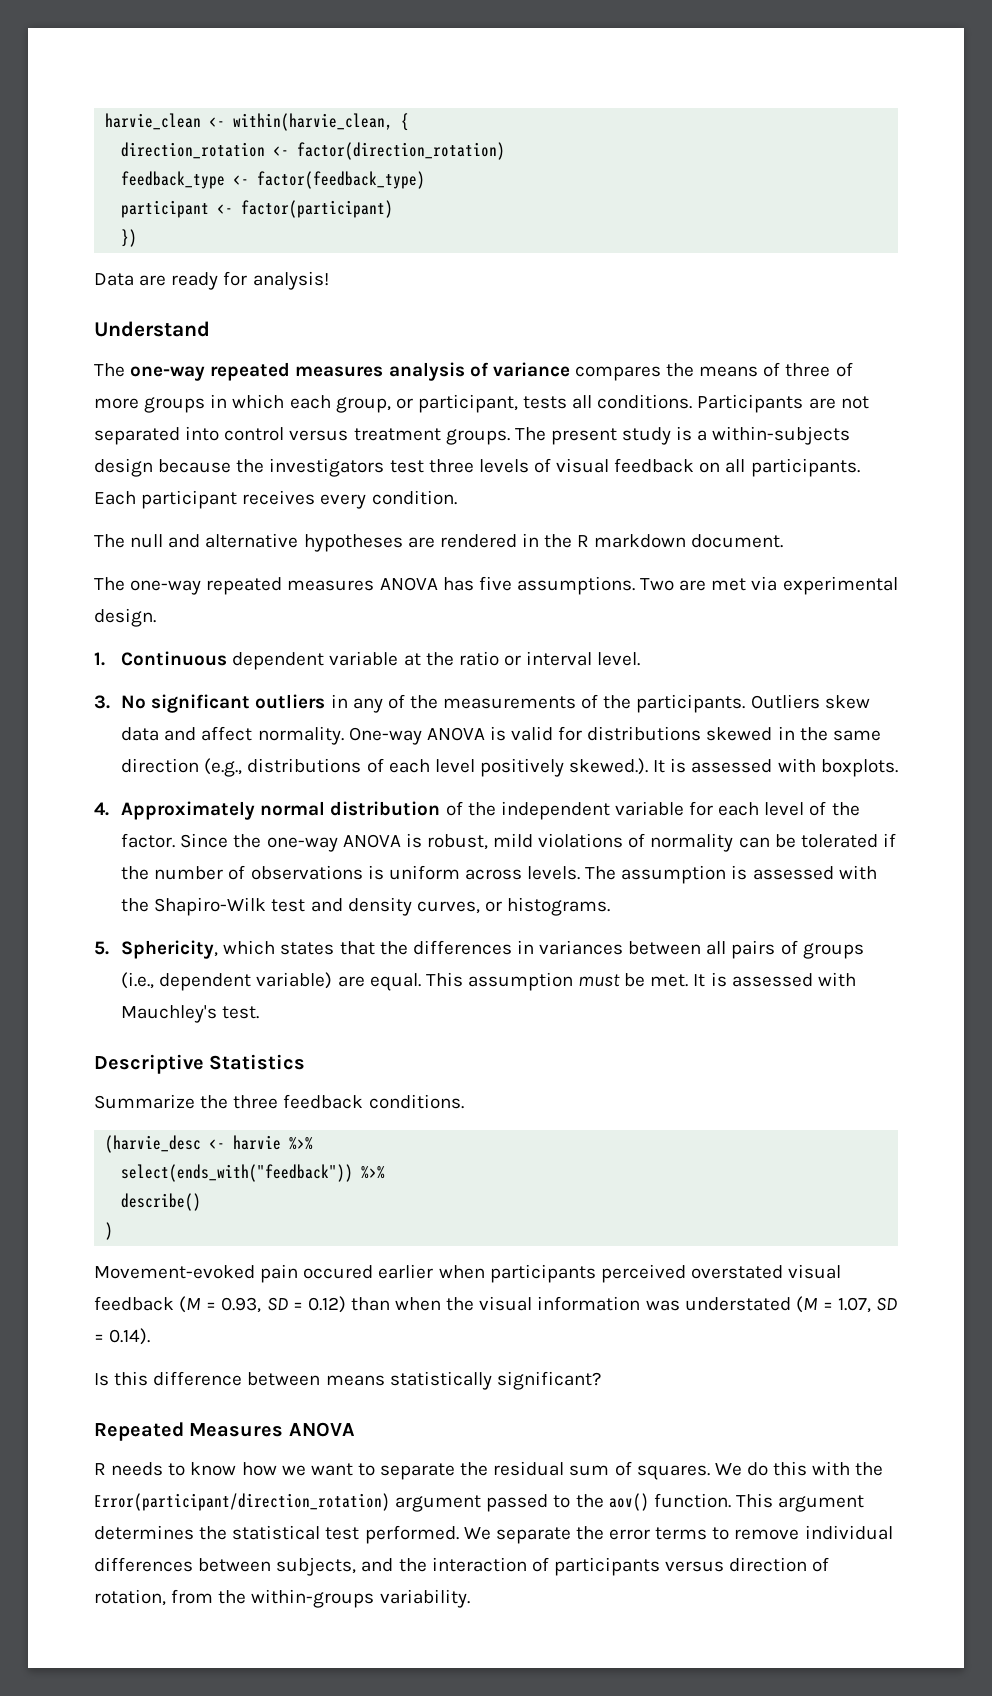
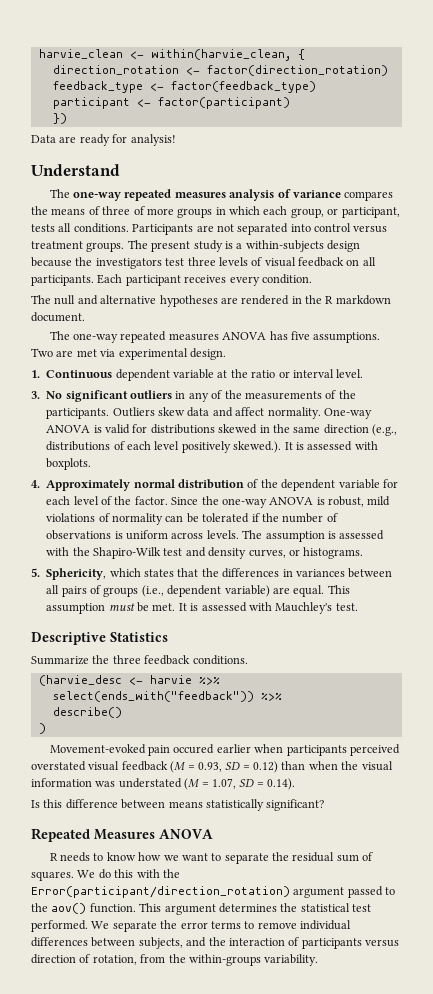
- 4. Approximately normal distribution of the independent variable for each level of the factor.
+ 4. Approximately normal distribution of the dependent variable for each level of the factor.

